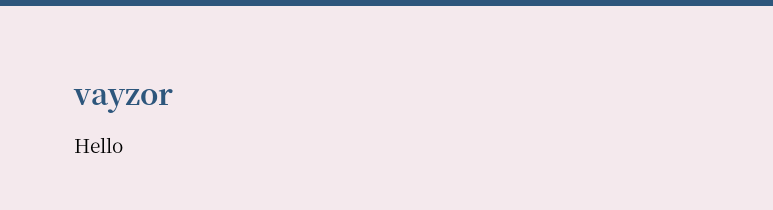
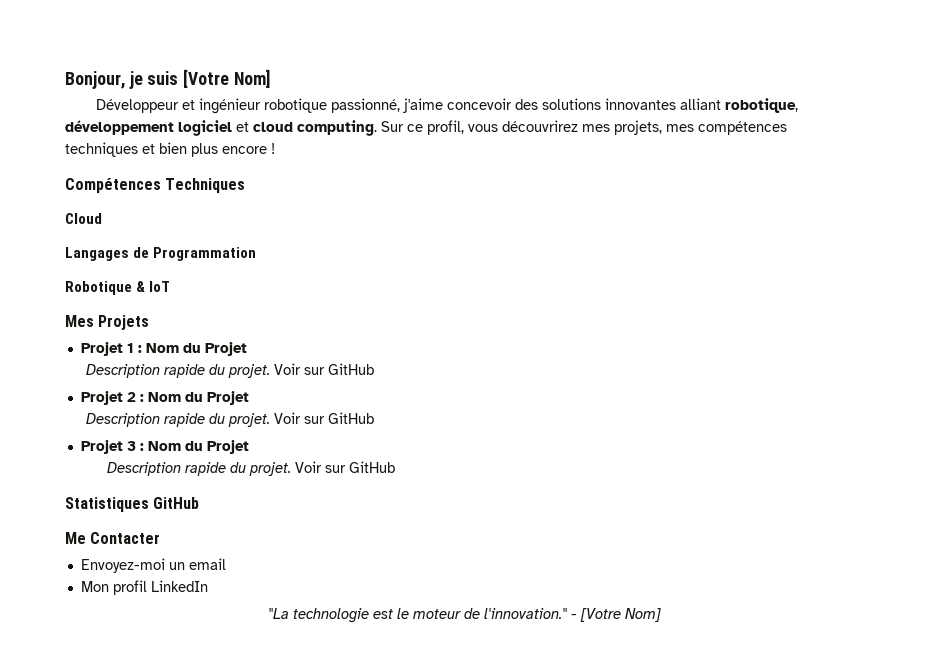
- vayzor
- Hello
+ Bonjour, je suis [Votre Nom]
+ Développeur et ingénieur robotique passionné, j'aime concevoir des solutions innovantes alliant robotique, développement logiciel et cloud computing. Sur ce profil, vous découvrirez mes projets, mes compétences techniques et bien plus encore !
+ Compétences Techniques
+ Cloud
+ Langages de Programmation
+ Robotique & IoT
+ Mes Projets
+ Projet 1 : Nom du Projet
+ Description rapide du projet. Voir sur GitHub
+ Projet 2 : Nom du Projet
+ Description rapide du projet. Voir sur GitHub
+ Projet 3 : Nom du Projet
+ Description rapide du projet. Voir sur GitHub
+ Statistiques GitHub
+ Me Contacter
+ Envoyez-moi un email
+ Mon profil LinkedIn
+ "La technologie est le moteur de l'innovation." - [Votre Nom]

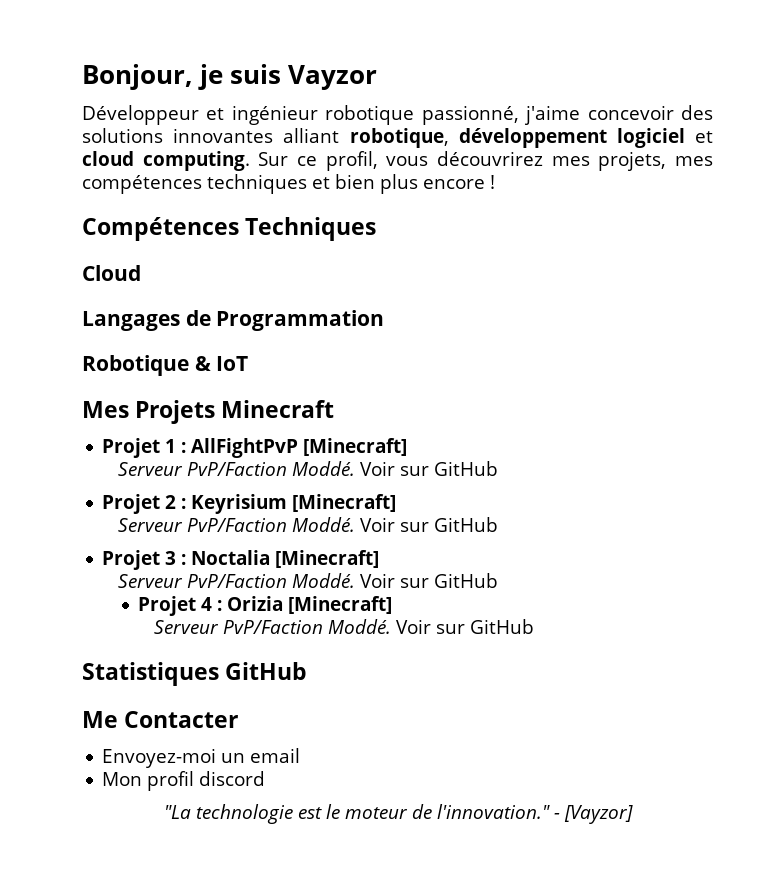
- Bonjour, je suis [Votre Nom]
+ Bonjour, je suis Vayzor
- Mes Projets
+ Mes Projets Minecraft
- Projet 1 : Nom du Projet
- Description rapide du projet.
+ Projet 1 : AllFightPvP [Minecraft]
+ Serveur PvP/Faction Moddé.
- Projet 2 : Nom du Projet
- Description rapide du projet.
+ Projet 2 : Keyrisium [Minecraft]
+ Serveur PvP/Faction Moddé.
- Projet 3 : Nom du Projet
- Description rapide du projet.
+ Projet 3 : Noctalia [Minecraft]
+ Serveur PvP/Faction Moddé. Voir sur GitHub
+ Projet 4 : Orizia [Minecraft]
+ Serveur PvP/Faction Moddé.
- Mon profil LinkedIn
+ Mon profil discord
- - [Votre Nom]
+ - [Vayzor]

